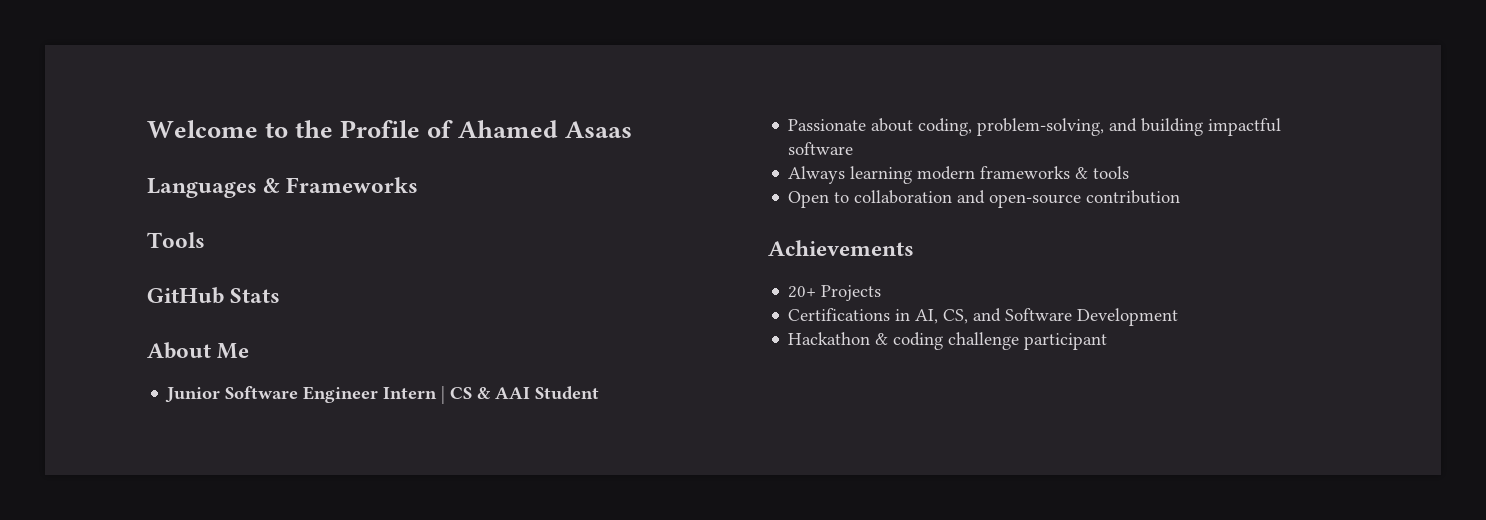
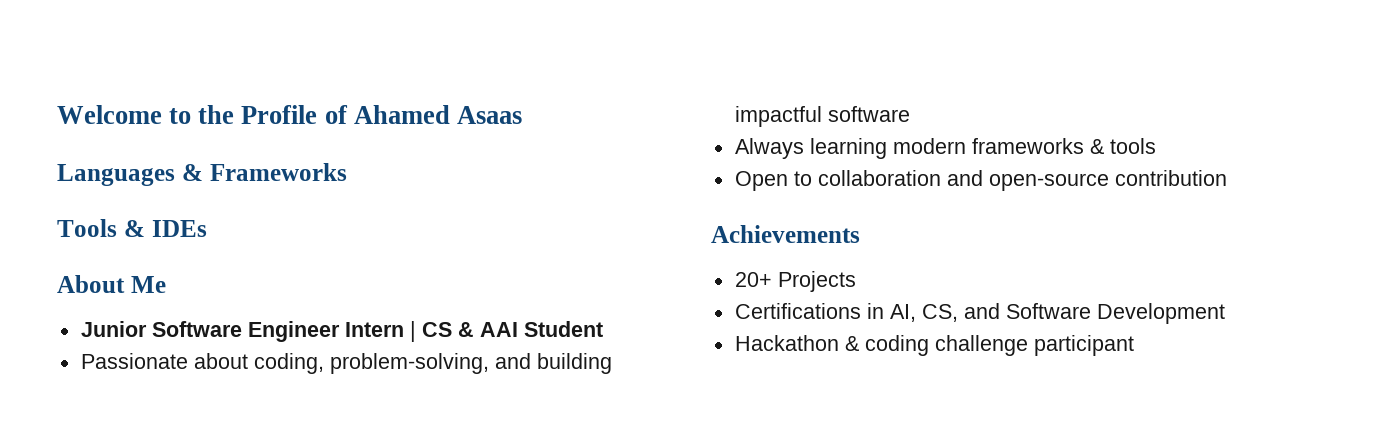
- Tools
- GitHub Stats
+ Tools & IDEs

